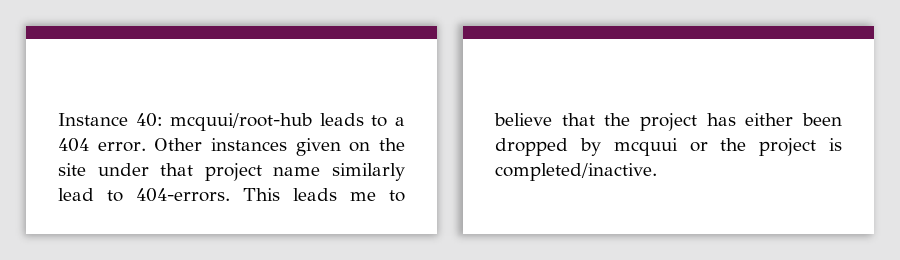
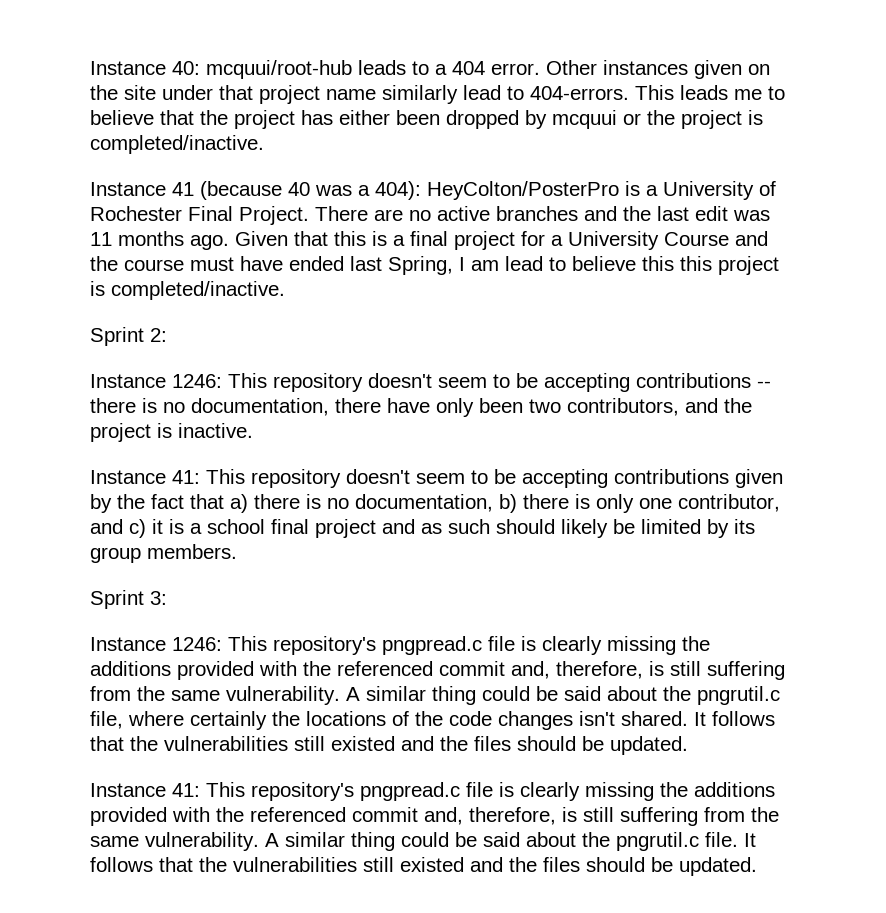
+ Instance 41 (because 40 was a 404): HeyColton/PosterPro is a University of Rochester Final Project. There are no active branches and the last edit was 11 months ago. Given that this is a final project for a University Course and the course must have ended last Spring, I am lead to believe this this project is completed/inactive.
+ Sprint 2:
+ Instance 1246: This repository doesn't seem to be accepting contributions -- there is no documentation, there have only been two contributors, and the project is inactive.
+ Instance 41: This repository doesn't seem to be accepting contributions given by the fact that a) there is no documentation, b) there is only one contributor, and c) it is a school final project and as such should likely be limited by its group members.
+ Sprint 3:
+ Instance 1246: This repository's pngpread.c file is clearly missing the additions provided with the referenced commit and, therefore, is still suffering from the same vulnerability. A similar thing could be said about the pngrutil.c file, where certainly the locations of the code changes isn't shared. It follows that the vulnerabilities still existed and the files should be updated.
+ Instance 41: This repository's pngpread.c file is clearly missing the additions provided with the referenced commit and, therefore, is still suffering from the same vulnerability. A similar thing could be said about the pngrutil.c file. It follows that the vulnerabilities still existed and the files should be updated.

